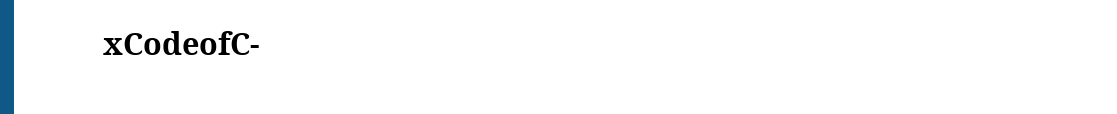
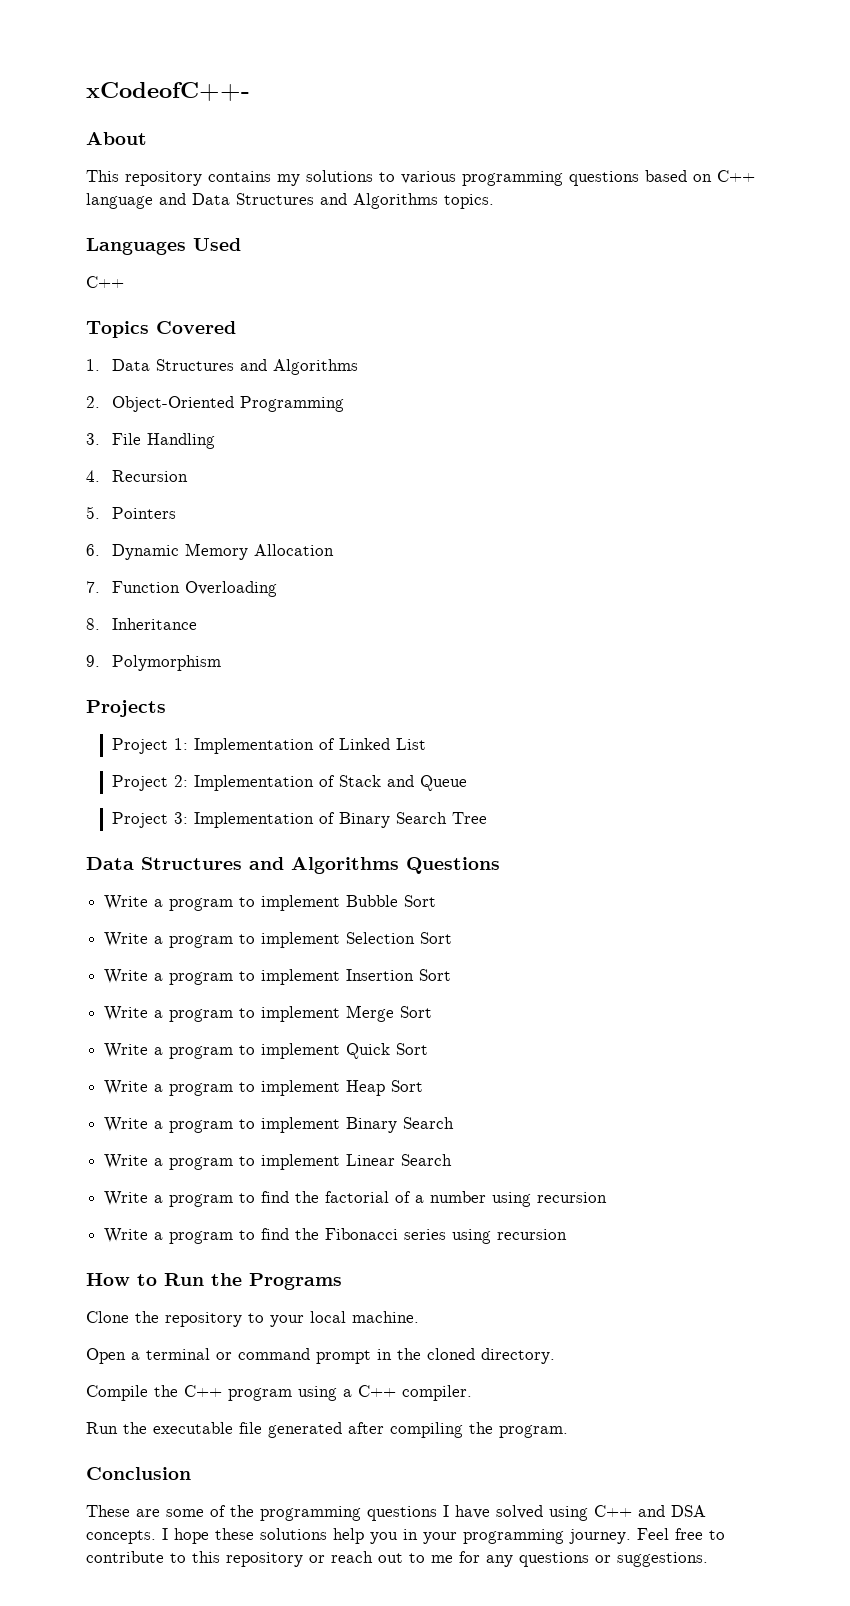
- xCodeofC-
+ xCodeofC++-
+ About
+ This repository contains my solutions to various programming questions based on C++ language and Data Structures and Algorithms topics.
+ Languages Used
+ C++
+ Topics Covered
+ 1. Data Structures and Algorithms
+ 2. Object-Oriented Programming
+ 3. File Handling
+ 4. Recursion
+ 5. Pointers
+ 6. Dynamic Memory Allocation
+ 7. Function Overloading
+ 8. Inheritance
+ 9. Polymorphism
+ Projects
+ Project 1: Implementation of Linked List
+ Project 2: Implementation of Stack and Queue
+ Project 3: Implementation of Binary Search Tree
+ Data Structures and Algorithms Questions
+ Write a program to implement Bubble Sort
+ Write a program to implement Selection Sort
+ Write a program to implement Insertion Sort
+ Write a program to implement Merge Sort
+ Write a program to implement Quick Sort
+ Write a program to implement Heap Sort
+ Write a program to implement Binary Search
+ Write a program to implement Linear Search
+ Write a program to find the factorial of a number using recursion
+ Write a program to find the Fibonacci series using recursion
+ How to Run the Programs
+ Clone the repository to your local machine.
+ Open a terminal or command prompt in the cloned directory.
+ Compile the C++ program using a C++ compiler.
+ Run the executable file generated after compiling the program.
+ Conclusion
+ These are some of the programming questions I have solved using C++ and DSA concepts. I hope these solutions help you in your programming journey. Feel free to contribute to this repository or reach out to me for any questions or suggestions.

